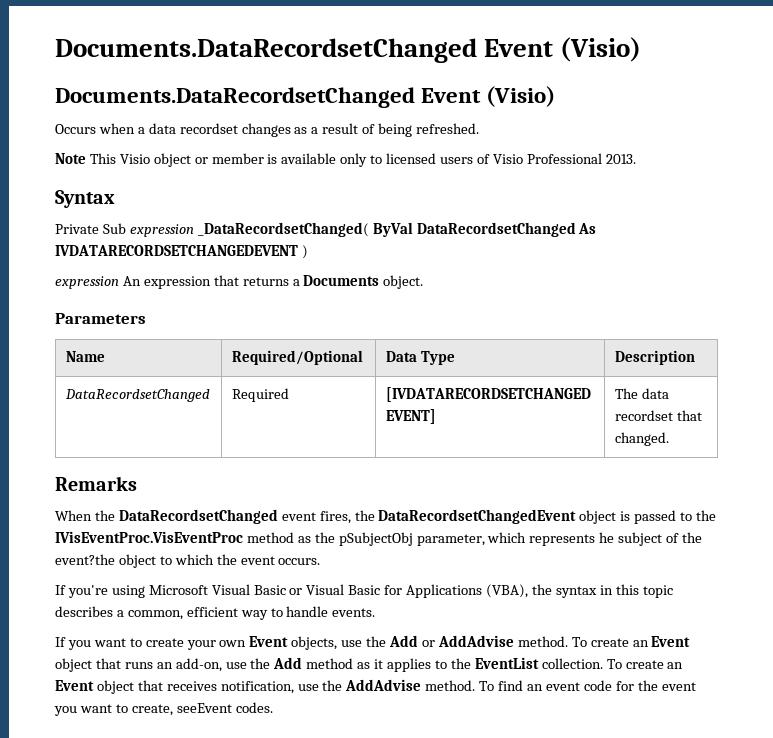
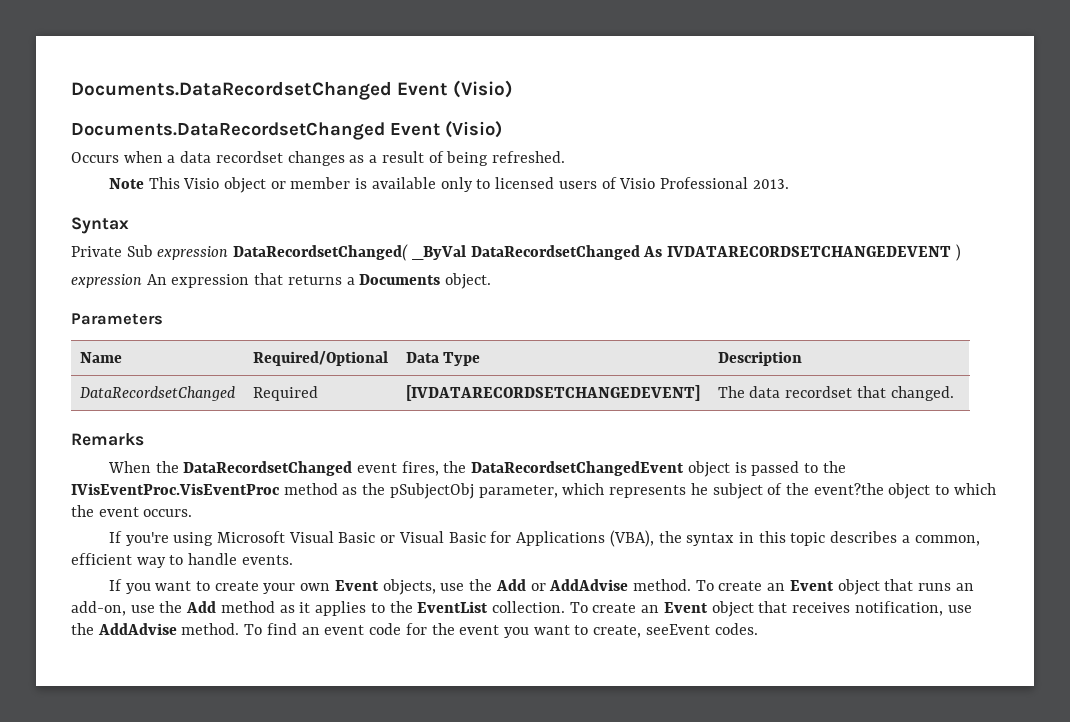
- Private Sub expression _DataRecordsetChanged( ByVal DataRecordsetChanged As IVDATARECORDSETCHANGEDEVENT )
+ Private Sub expression DataRecordsetChanged( _ByVal DataRecordsetChanged As IVDATARECORDSETCHANGEDEVENT )

